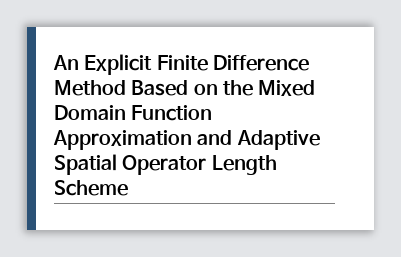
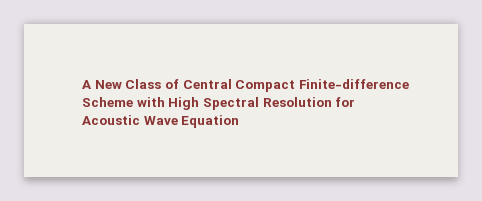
- An Explicit Finite Difference Method Based on the Mixed Domain Function Approximation and Adaptive Spatial Operator Length Scheme
+ A New Class of Central Compact Finite-difference Scheme with High Spectral Resolution for Acoustic Wave Equation

